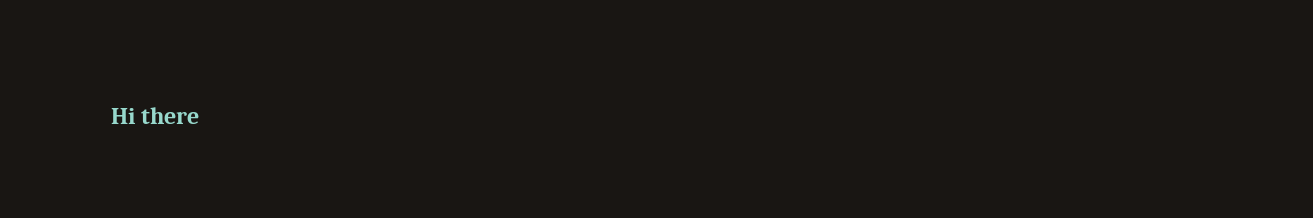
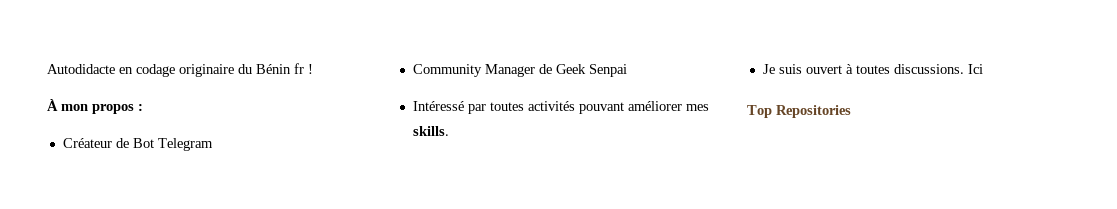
- Hi there
+ Autodidacte en codage originaire du Bénin fr !
+ À mon propos :
+ Créateur de Bot Telegram
+ Community Manager de Geek Senpai
+ Intéressé par toutes activités pouvant améliorer mes skills.
+ Je suis ouvert à toutes discussions. Ici
+ Top Repositories

